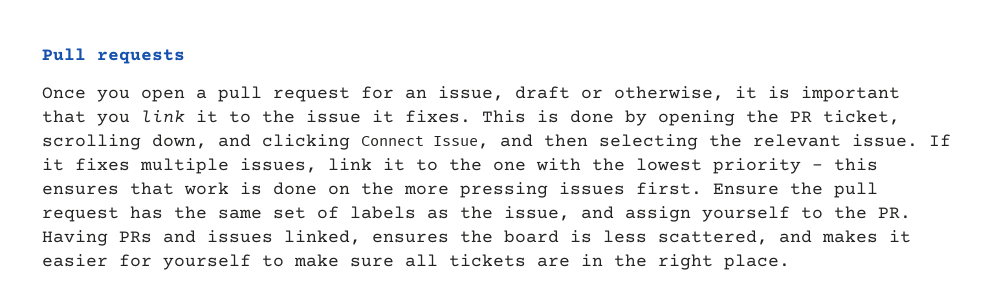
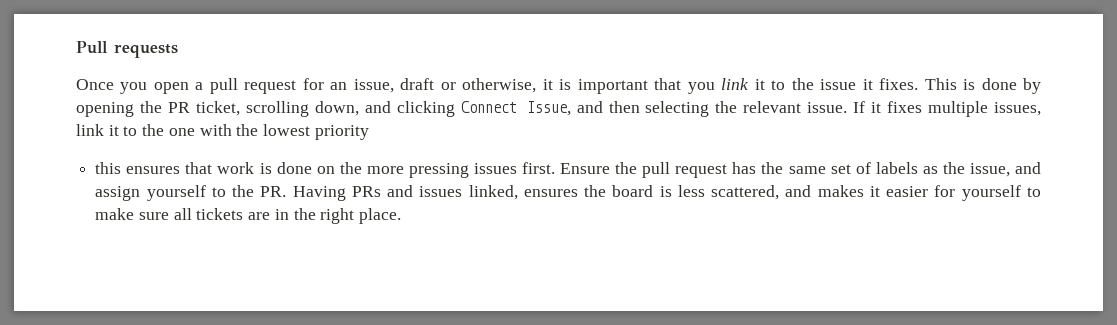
- If it fixes multiple issues, link it to the one with the lowest priority - this ensures that work is done on the more pressing issues first.
+ If it fixes multiple issues, link it to the one with the lowest priority
+ this ensures that work is done on the more pressing issues first.

